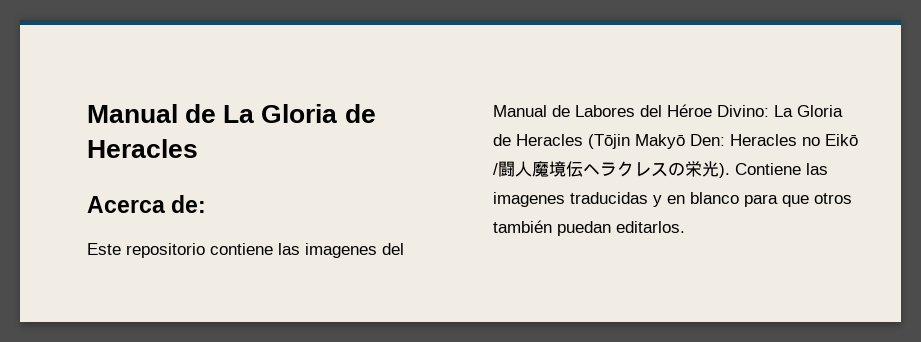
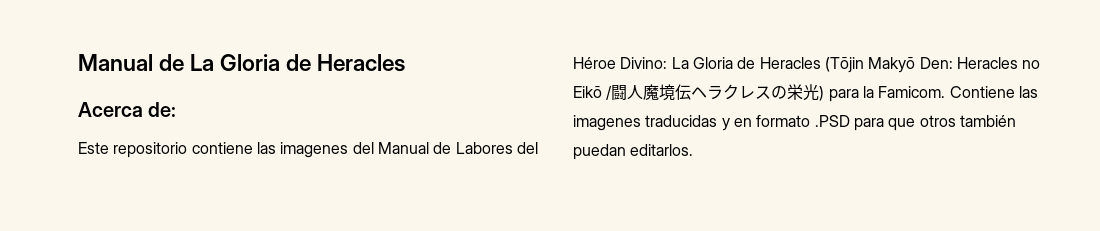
- Este repositorio contiene las imagenes del Manual de Labores del Héroe Divino: La Gloria de Heracles (Tōjin Makyō Den: Heracles no Eikō /闘人魔境伝ヘラクレスの栄光).
+ Este repositorio contiene las imagenes del Manual de Labores del Héroe Divino: La Gloria de Heracles (Tōjin Makyō Den: Heracles no Eikō /闘人魔境伝ヘラクレスの栄光) para la Famicom.
- Contiene las imagenes traducidas y en blanco para que otros también puedan editarlos.
+ Contiene las imagenes traducidas y en formato .PSD para que otros también puedan editarlos.

